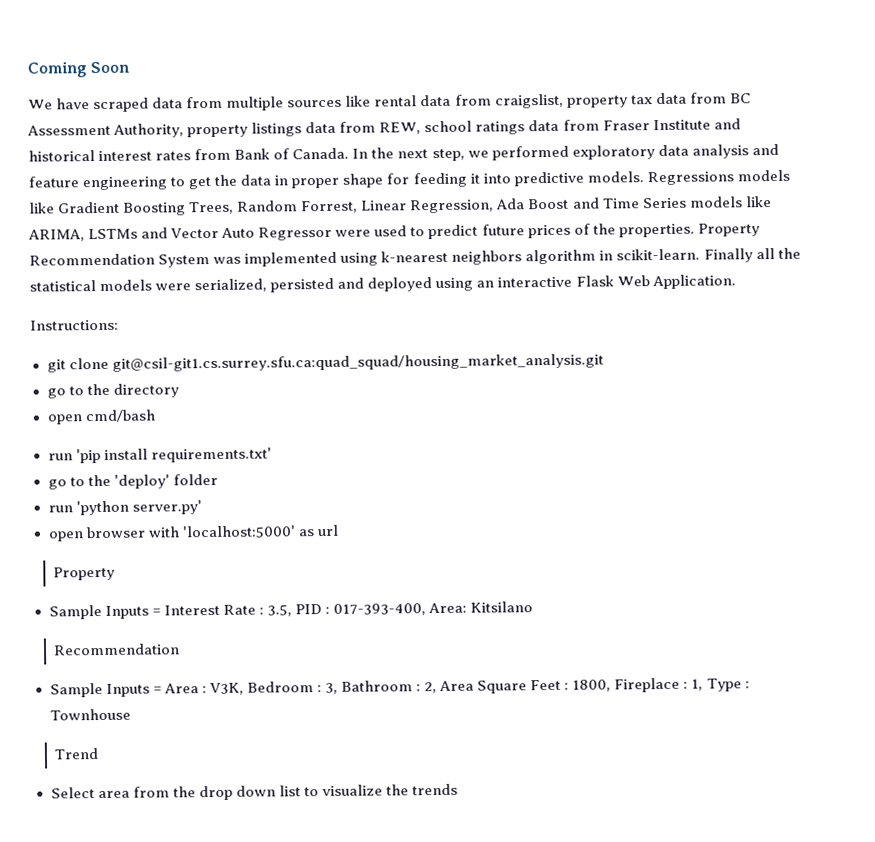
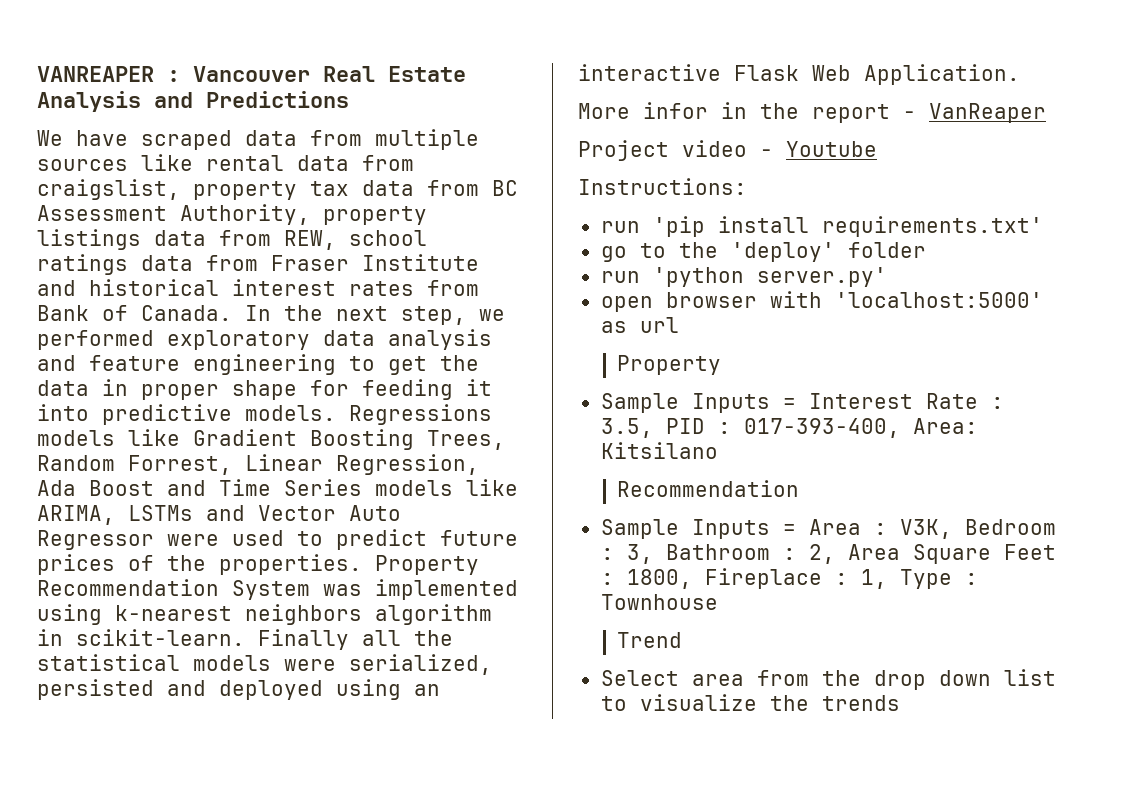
- Coming Soon
+ VANREAPER : Vancouver Real Estate Analysis and Predictions
+ More infor in the report - VanReaper
+ Project video - Youtube
  Instructions:
- git clone git@csil-git1.cs.surrey.sfu.ca:quad_squad/housing_market_analysis.git
- go to the directory
- open cmd/bash

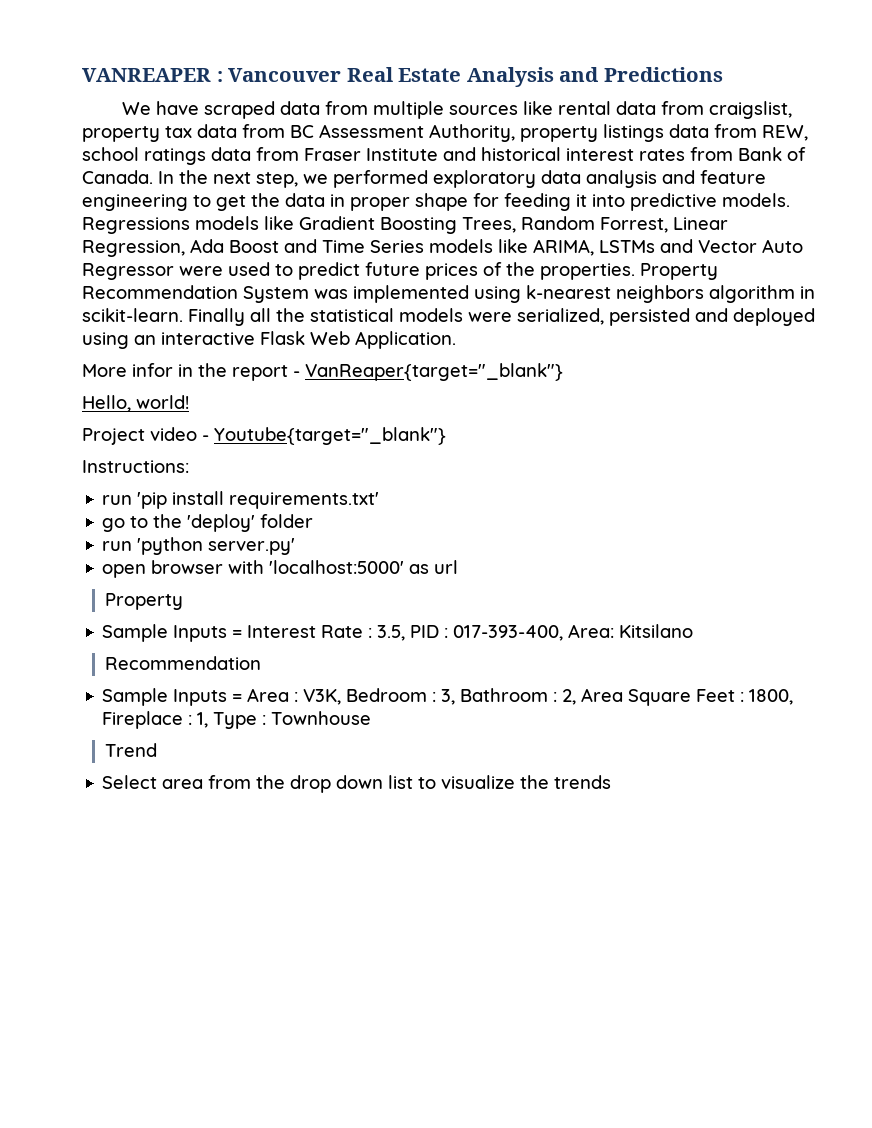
- More infor in the report - VanReaper
+ More infor in the report - VanReaper{target="_blank"}
+ Hello, world!
- Project video - Youtube
+ Project video - Youtube{target="_blank"}

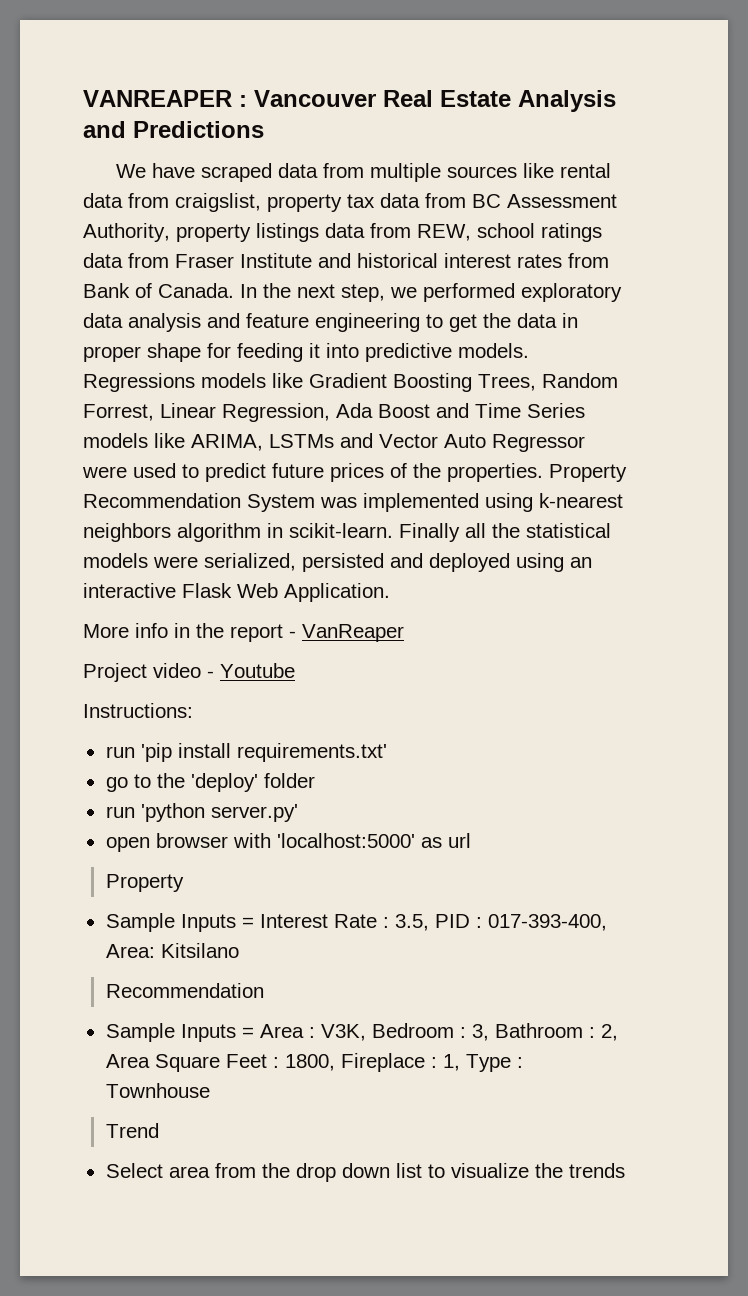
- More infor in the report - VanReaper{target="_blank"}
- Hello, world!
+ More info in the report - VanReaper
- Project video - Youtube{target="_blank"}
+ Project video - Youtube

